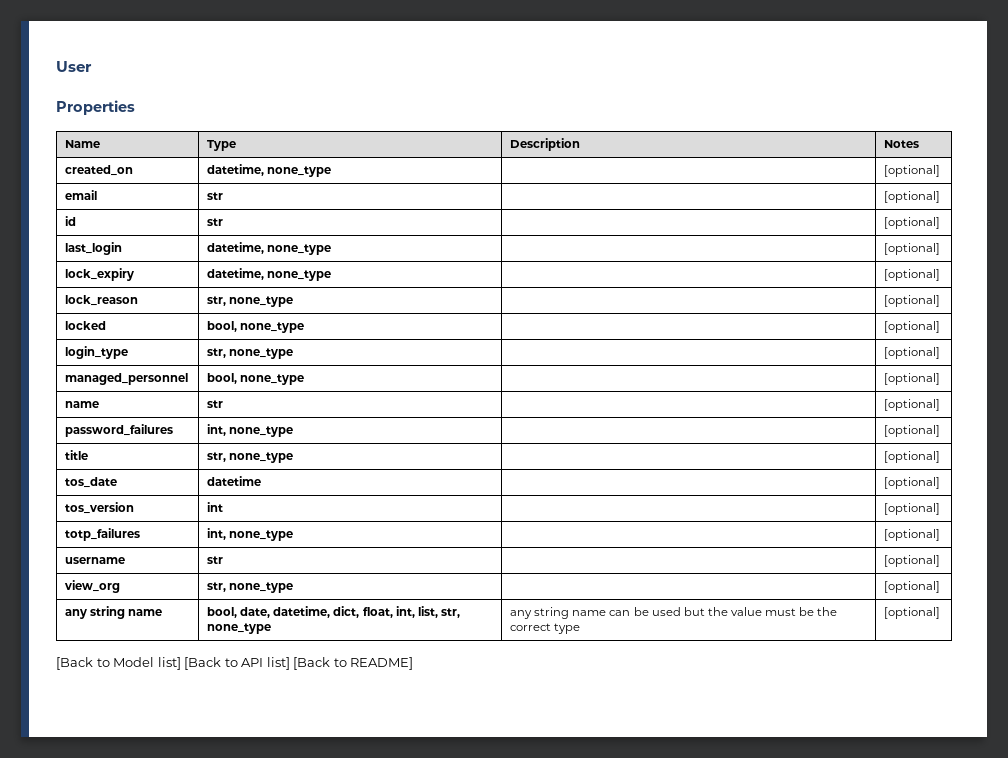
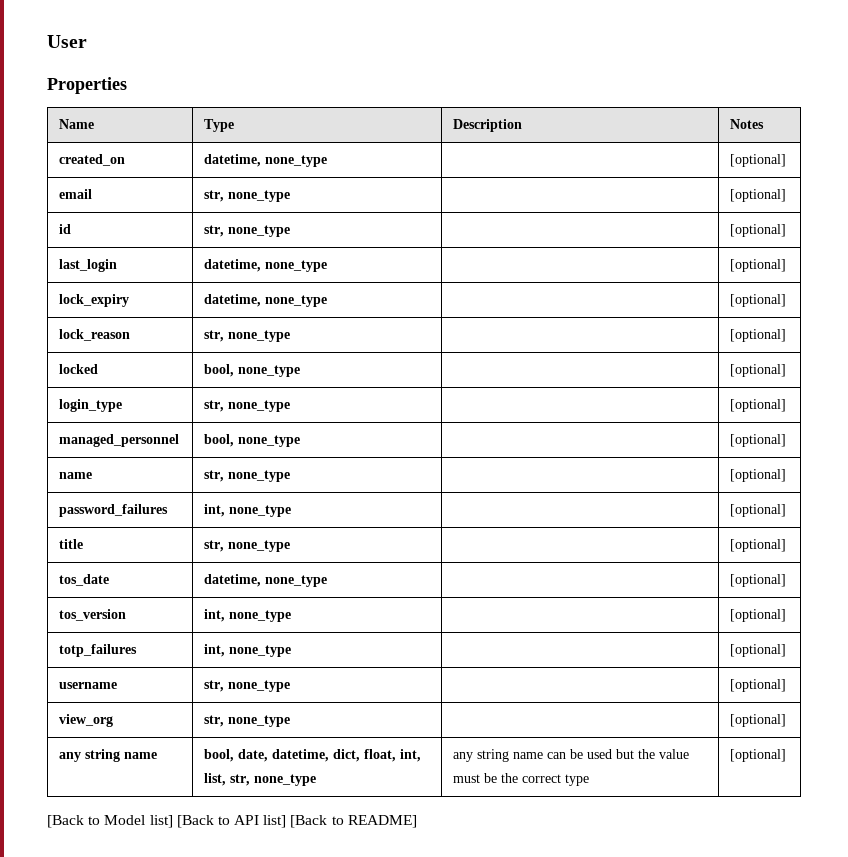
- email | str | | [optional]
+ email | str, none_type | | [optional]
- id | str | | [optional]
+ id | str, none_type | | [optional]
- name | str | | [optional]
+ name | str, none_type | | [optional]
- tos_date | datetime | | [optional]
+ tos_date | datetime, none_type | | [optional]
- tos_version | int | | [optional]
+ tos_version | int, none_type | | [optional]
- username | str | | [optional]
+ username | str, none_type | | [optional]

